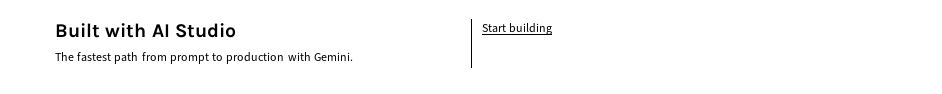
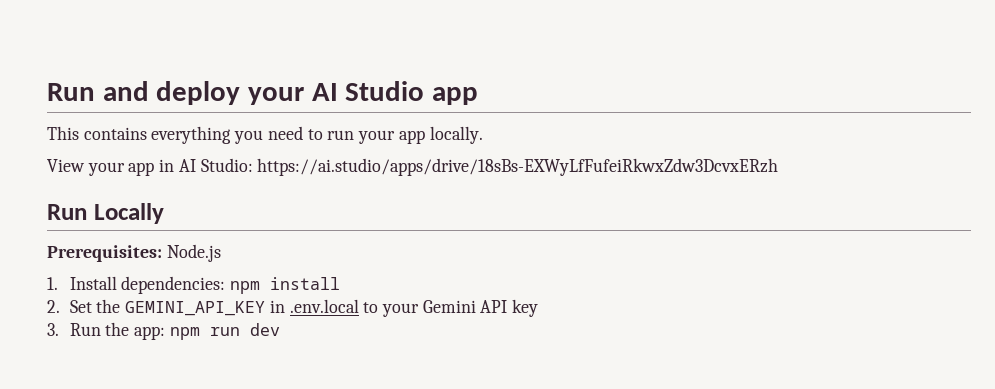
- Built with AI Studio
- The fastest path from prompt to production with Gemini.
- Start building
+ Run and deploy your AI Studio app
+ This contains everything you need to run your app locally.
+ View your app in AI Studio: https://ai.studio/apps/drive/18sBs-EXWyLfFufeiRkwxZdw3DcvxERzh
+ Run Locally
+ Prerequisites: Node.js
+ 1. Install dependencies: npm install
+ 2. Set the GEMINI_API_KEY in .env.local to your Gemini API key
+ 3. Run the app: npm run dev

